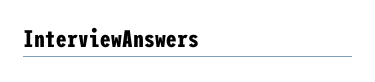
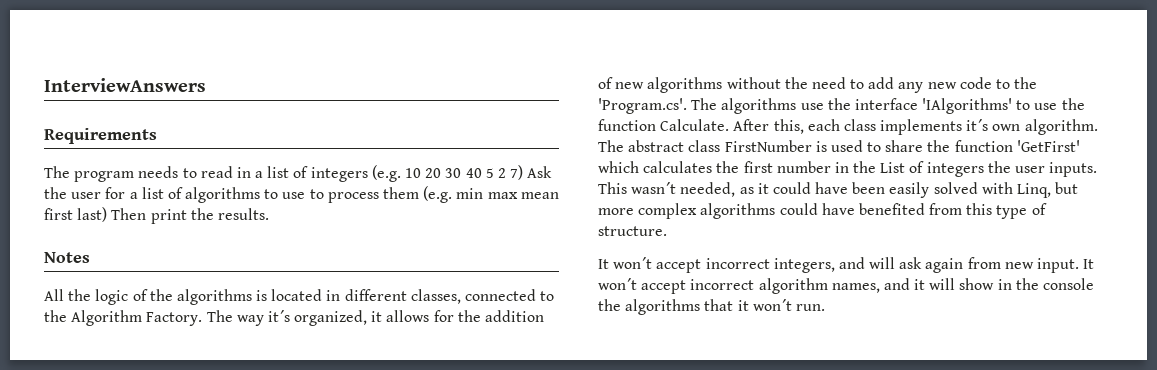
+ Requirements
+ The program needs to read in a list of integers (e.g. 10 20 30 40 5 2 7) Ask the user for a list of algorithms to use to process them (e.g. min max mean first last) Then print the results.
+ Notes
+ All the logic of the algorithms is located in different classes, connected to the Algorithm Factory. The way it´s organized, it allows for the addition of new algorithms without the need to add any new code to the 'Program.cs'. The algorithms use the interface 'IAlgorithms' to use the function Calculate. After this, each class implements it´s own algorithm. The abstract class FirstNumber is used to share the function 'GetFirst' which calculates the first number in the List of integers the user inputs. This wasn´t needed, as it could have been easily solved with Linq, but more complex algorithms could have benefited from this type of structure.
+ It won´t accept incorrect integers, and will ask again from new input. It won´t accept incorrect algorithm names, and it will show in the console the algorithms that it won´t run.

